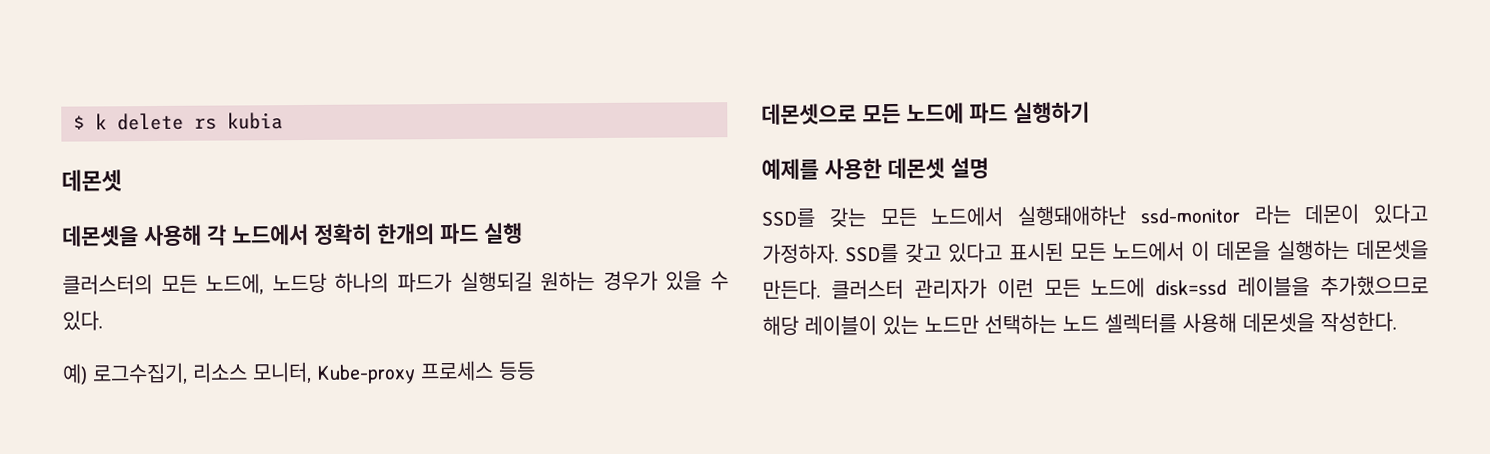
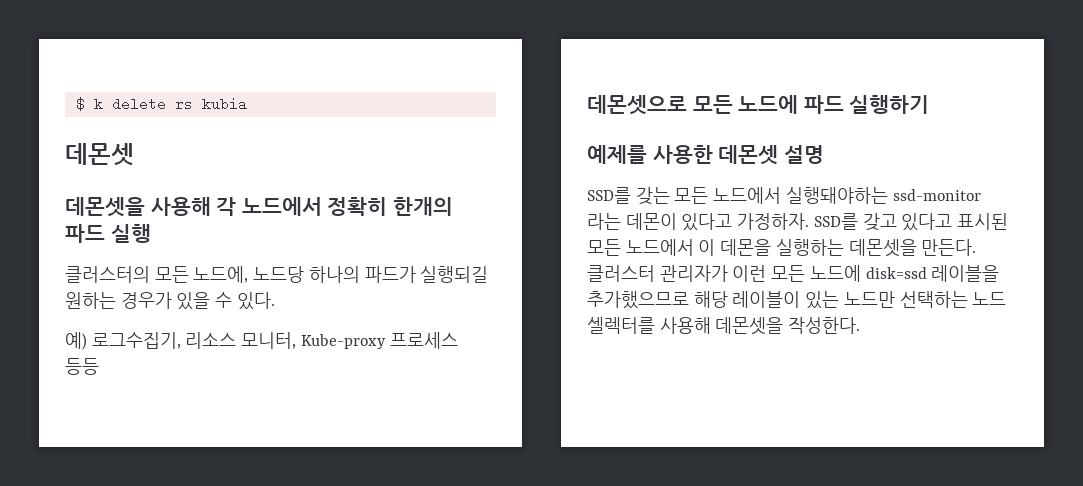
- SSD를 갖는 모든 노드에서 실행돼애햐난 ssd-monitor 라는 데몬이 있다고 가정하자.
+ SSD를 갖는 모든 노드에서 실행돼야하는 ssd-monitor 라는 데몬이 있다고 가정하자.

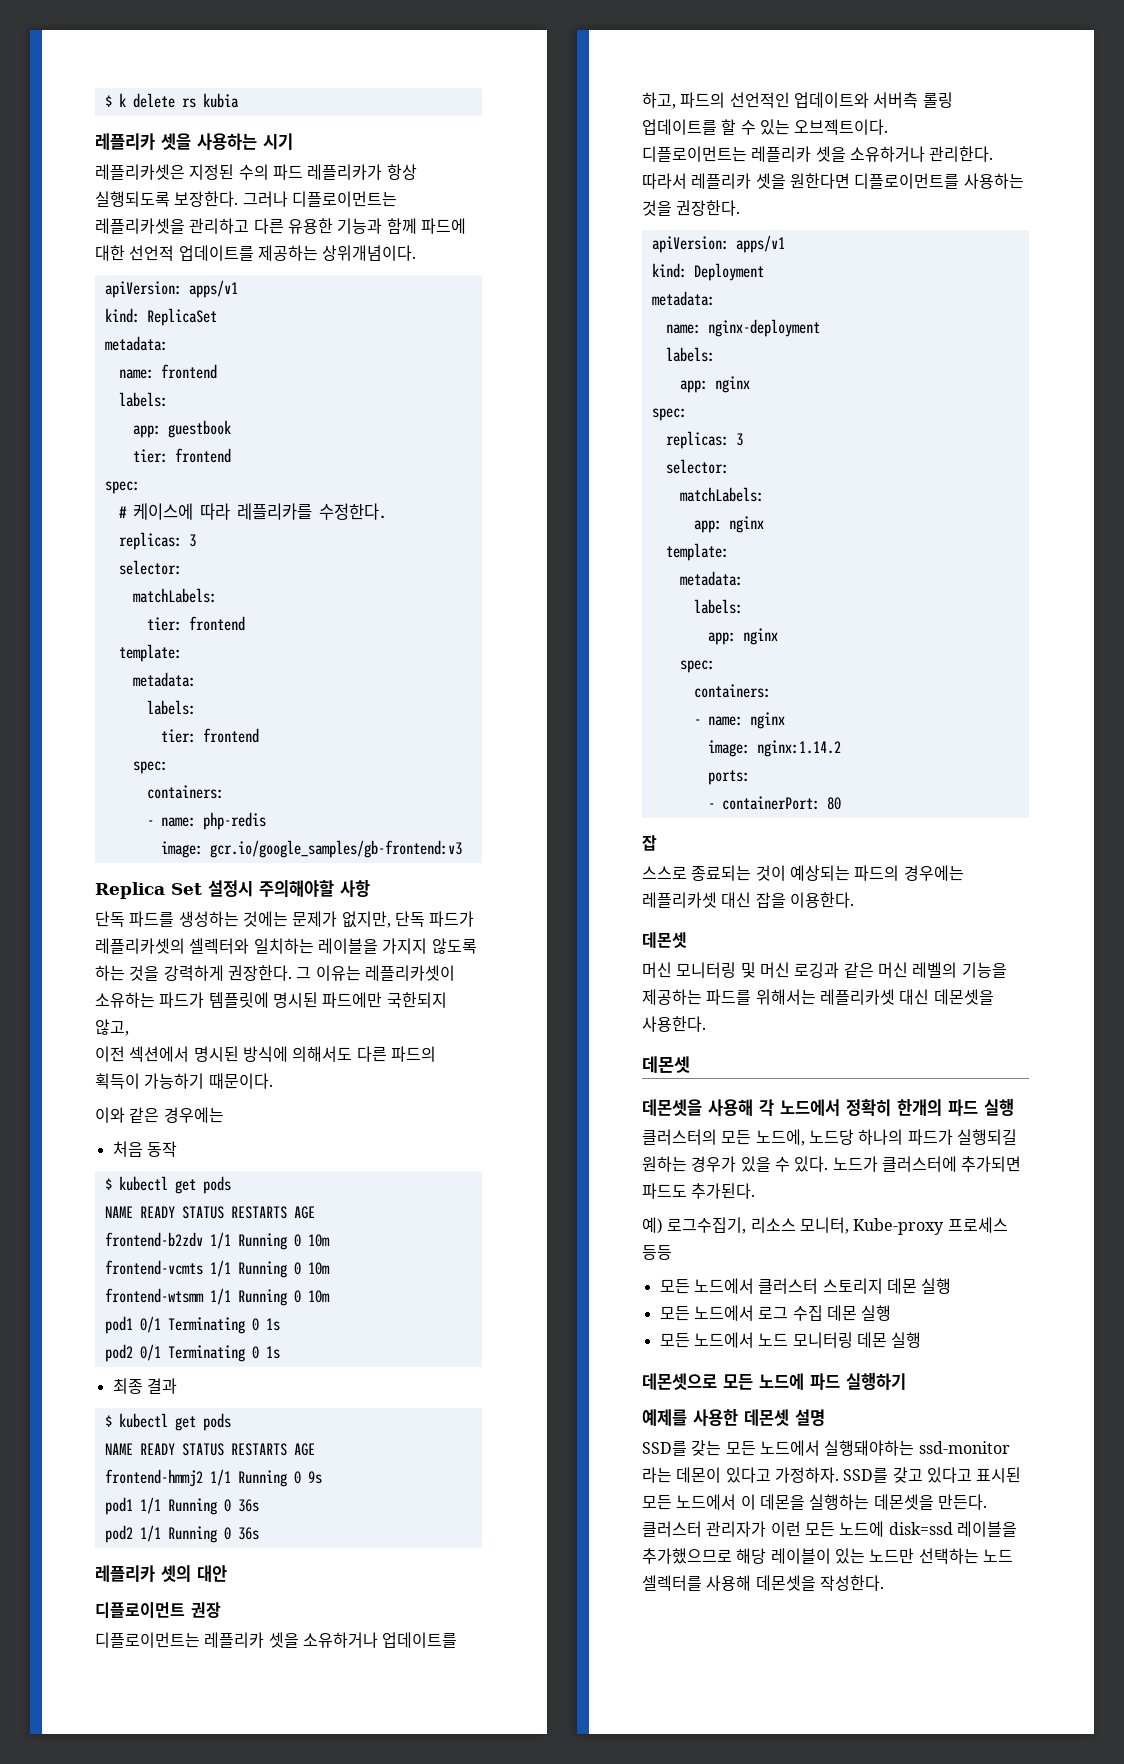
+ 레플리카 셋을 사용하는 시기
+ 레플리카셋은 지정된 수의 파드 레플리카가 항상 실행되도록 보장한다. 그러나 디플로이먼트는 레플리카셋을 관리하고 다른 유용한 기능과 함께 파드에 대한 선언적 업데이트를 제공하는 상위개념이다.
+ apiVersion: apps/v1
+ kind: ReplicaSet
+ metadata:
+ name: frontend
+ labels:
+ app: guestbook
+ tier: frontend
+ spec:
+ # 케이스에 따라 레플리카를 수정한다.
+ replicas: 3
+ selector:
+ matchLabels:
+ tier: frontend
+ template:
+ metadata:
+ labels:
+ tier: frontend
+ spec:
+ containers:
+ - name: php-redis
+ image: gcr.io/google_samples/gb-frontend:v3
+ Replica Set 설정시 주의해야할 사항
+ 단독 파드를 생성하는 것에는 문제가 없지만, 단독 파드가 레플리카셋의 셀렉터와 일치하는 레이블을 가지지 않도록 하는 것을 강력하게 권장한다. 그 이유는 레플리카셋이 소유하는 파드가 템플릿에 명시된 파드에만 국한되지 않고,
+ 이전 섹션에서 명시된 방식에 의해서도 다른 파드의 획득이 가능하기 때문이다.
+ 이와 같은 경우에는
+ 처음 동작
+ $ kubectl get pods
+ NAME READY STATUS RESTARTS AGE
+ frontend-b2zdv 1/1 Running 0 10m
+ frontend-vcmts 1/1 Running 0 10m
+ frontend-wtsmm 1/1 Running 0 10m
+ pod1 0/1 Terminating 0 1s
+ pod2 0/1 Terminating 0 1s
+ 최종 결과
+ $ kubectl get pods
+ NAME READY STATUS RESTARTS AGE
+ frontend-hmmj2 1/1 Running 0 9s
+ pod1 1/1 Running 0 36s
+ pod2 1/1 Running 0 36s
+ 레플리카 셋의 대안
+ 디플로이먼트 권장
+ 디플로이먼트는 레플리카 셋을 소유하거나 업데이트를 하고, 파드의 선언적인 업데이트와 서버측 롤링 업데이트를 할 수 있는 오브젝트이다.
+ 디플로이먼트는 레플리카 셋을 소유하거나 관리한다. 따라서 레플리카 셋을 원한다면 디플로이먼트를 사용하는 것을 권장한다.
+ apiVersion: apps/v1
+ kind: Deployment
+ metadata:
+ name: nginx-deployment
+ labels:
+ app: nginx
+ spec:
+ replicas: 3
+ selector:
+ matchLabels:
+ app: nginx
+ template:
+ metadata:
+ labels:
+ app: nginx
+ spec:
+ containers:
+ - name: nginx
+ image: nginx:1.14.2
+ ports:
+ - containerPort: 80
+ 잡
+ 스스로 종료되는 것이 예상되는 파드의 경우에는 레플리카셋 대신 잡을 이용한다.
+ 데몬셋
+ 머신 모니터링 및 머신 로깅과 같은 머신 레벨의 기능을 제공하는 파드를 위해서는 레플리카셋 대신 데몬셋을 사용한다.
+ 노드가 클러스터에 추가되면 파드도 추가된다.
+ 모든 노드에서 클러스터 스토리지 데몬 실행
+ 모든 노드에서 로그 수집 데몬 실행
+ 모든 노드에서 노드 모니터링 데몬 실행

